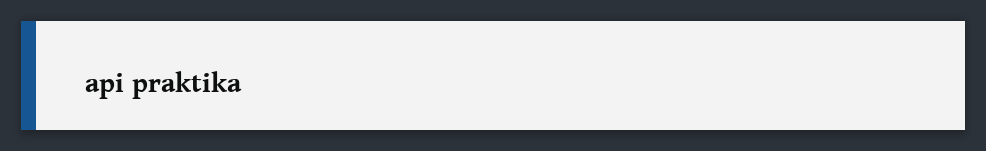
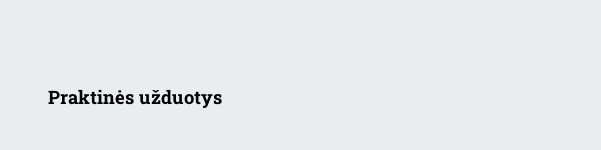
- api praktika
+ Praktinės užduotys

